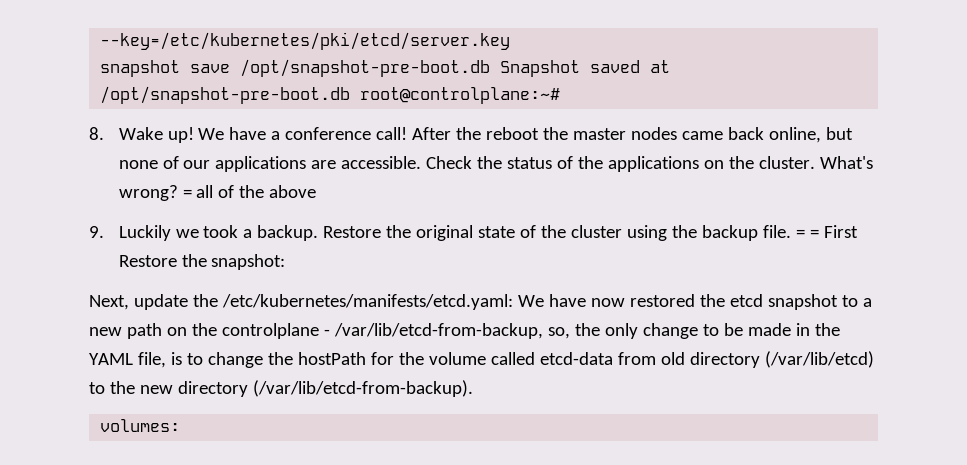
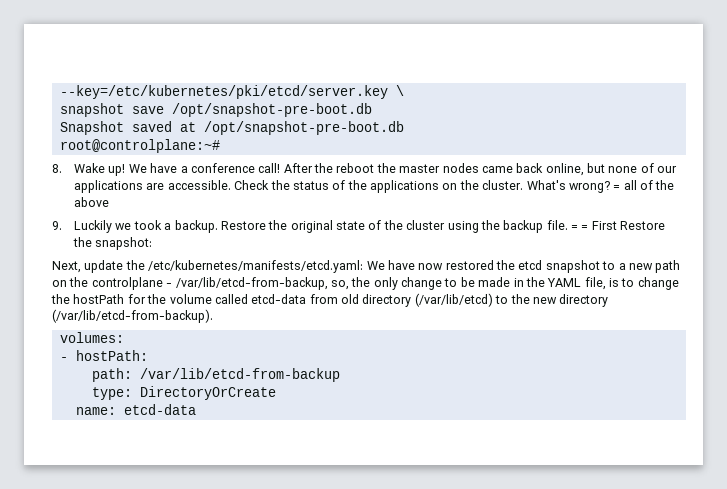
- --key=/etc/kubernetes/pki/etcd/server.key
+ --key=/etc/kubernetes/pki/etcd/server.key \
- snapshot save /opt/snapshot-pre-boot.db Snapshot saved at /opt/snapshot-pre-boot.db root@controlplane:~#
+ snapshot save /opt/snapshot-pre-boot.db
+ Snapshot saved at /opt/snapshot-pre-boot.db
+ root@controlplane:~#
+ - hostPath:
+ path: /var/lib/etcd-from-backup
+ type: DirectoryOrCreate
+ name: etcd-data

